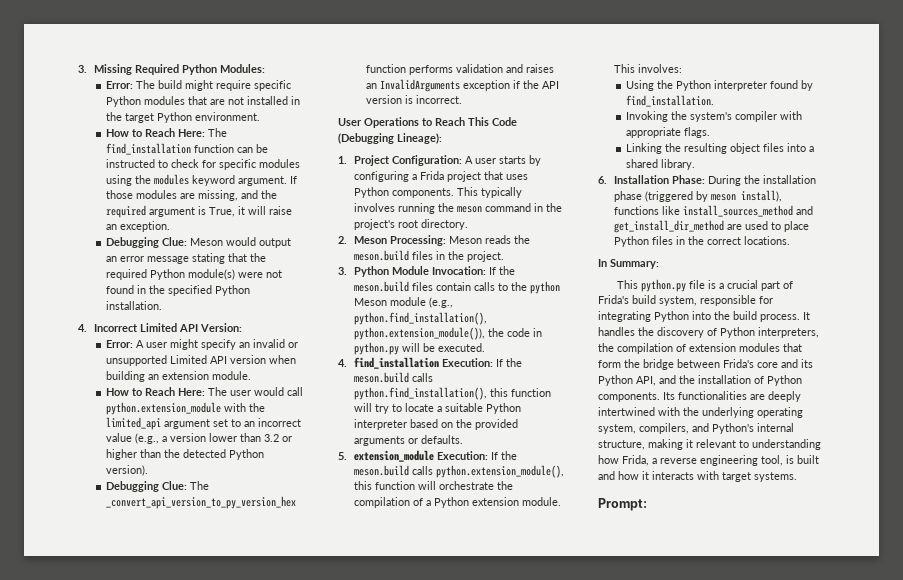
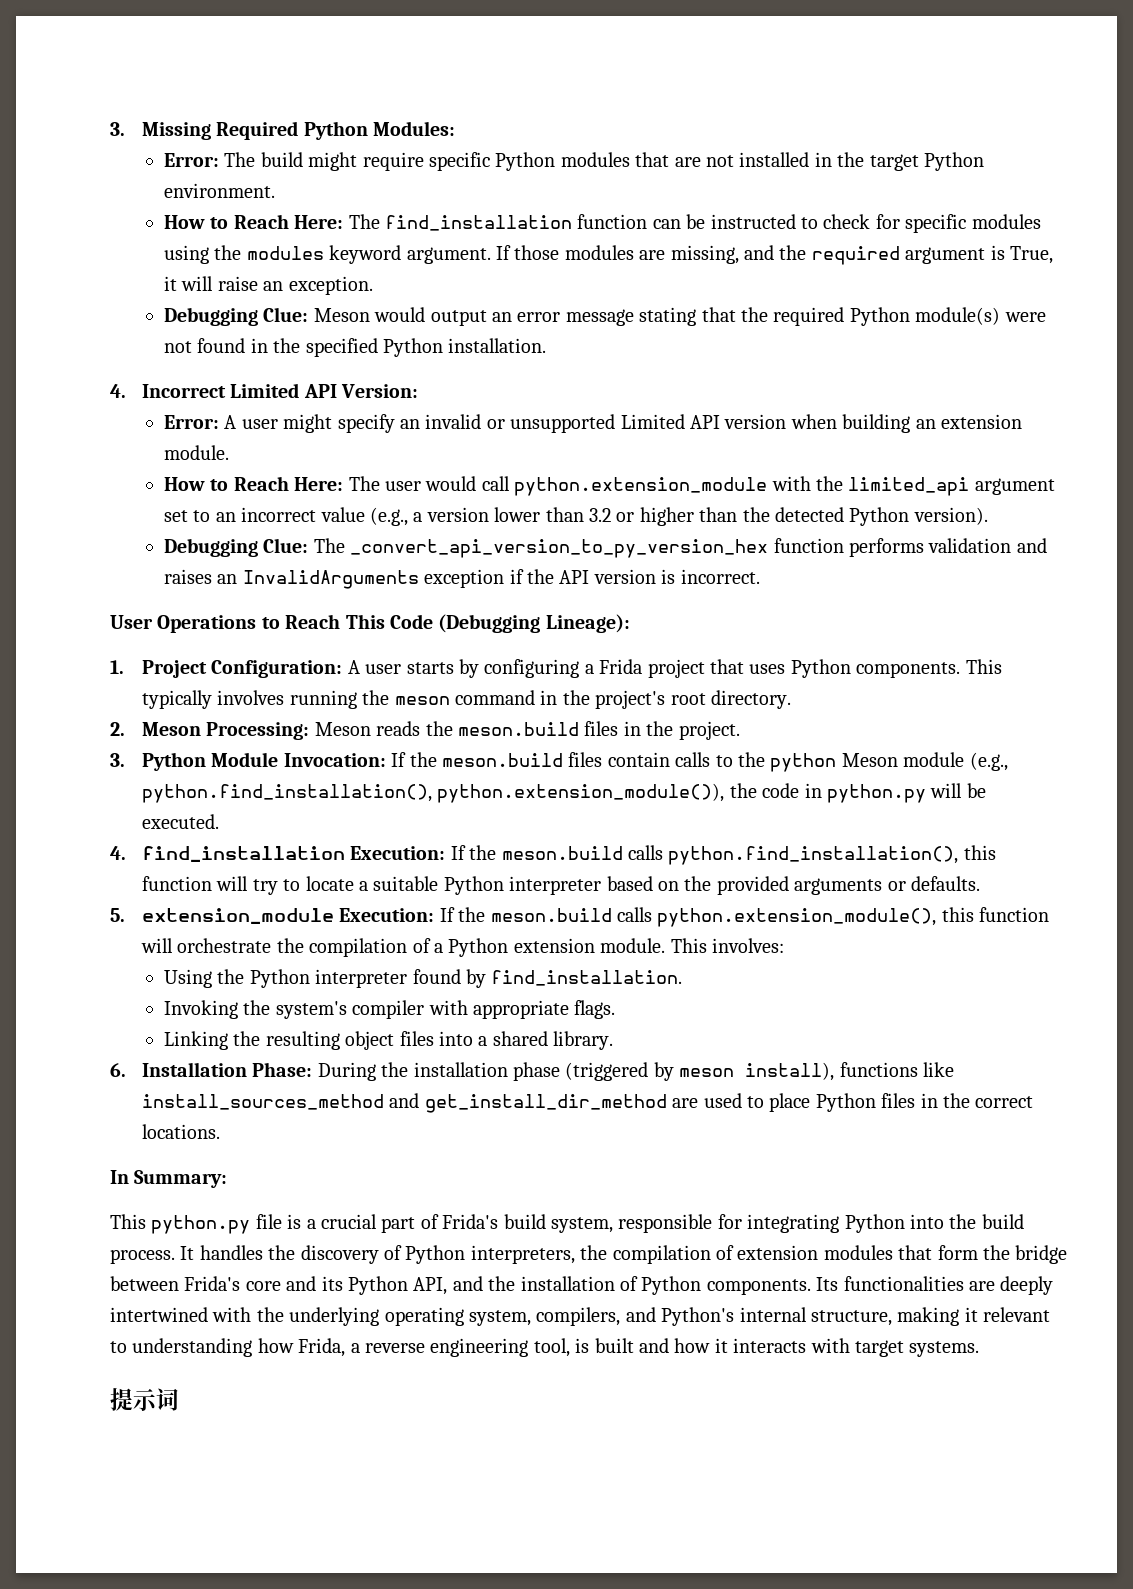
- Prompt:
+ 提示词

